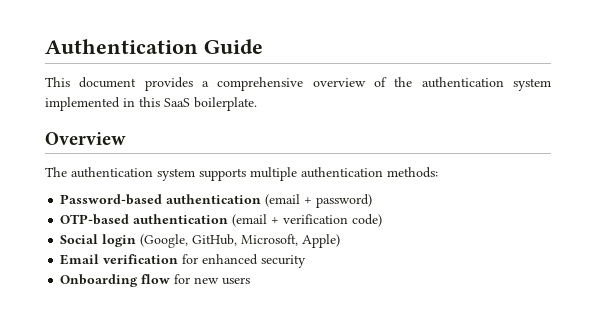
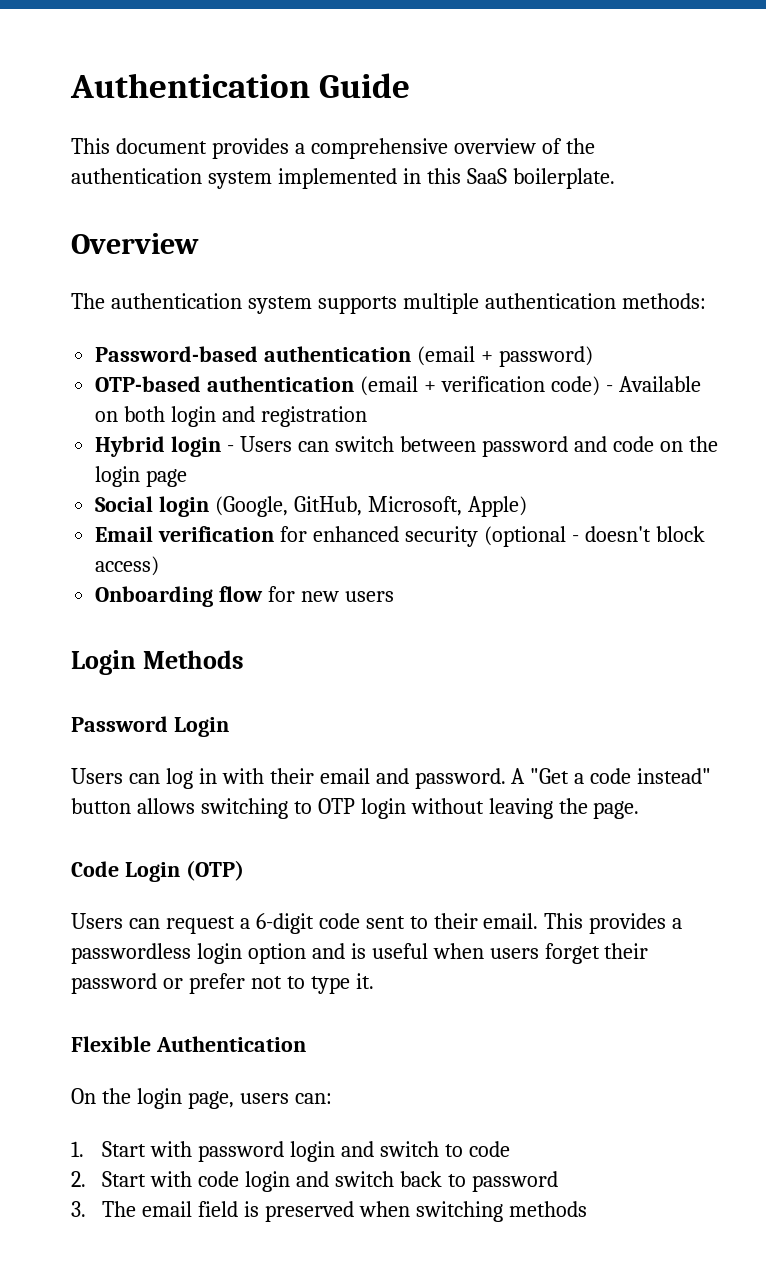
- OTP-based authentication (email + verification code)
+ OTP-based authentication (email + verification code) - Available on both login and registration
+ Hybrid login - Users can switch between password and code on the login page
- Email verification for enhanced security
+ Email verification for enhanced security (optional - doesn't block access)
+ Login Methods
+ Password Login
+ Users can log in with their email and password. A "Get a code instead" button allows switching to OTP login without leaving the page.
+ Code Login (OTP)
+ Users can request a 6-digit code sent to their email. This provides a passwordless login option and is useful when users forget their password or prefer not to type it.
+ Flexible Authentication
+ On the login page, users can:
+ 1. Start with password login and switch to code
+ 2. Start with code login and switch back to password
+ 3. The email field is preserved when switching methods

